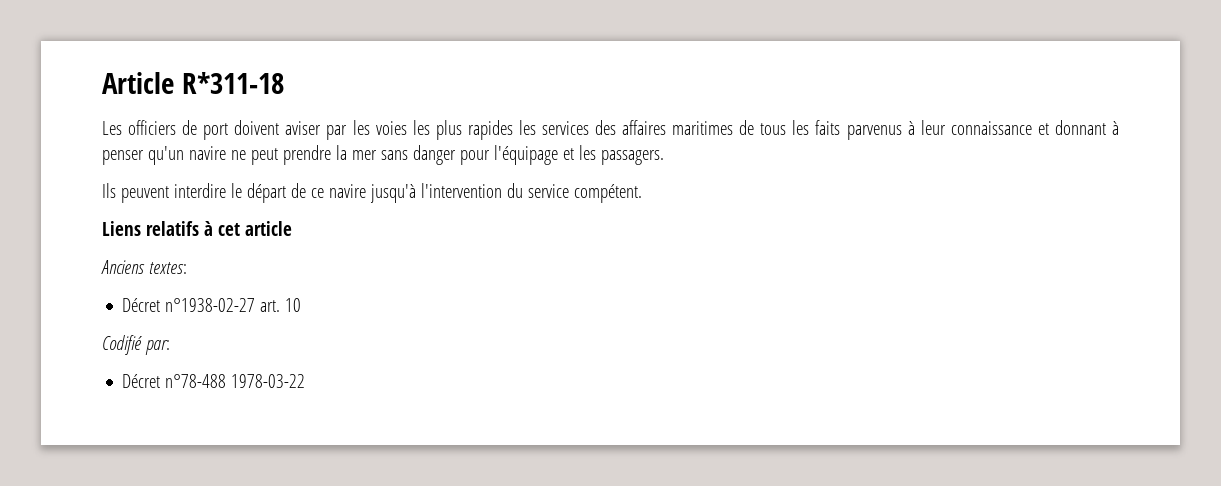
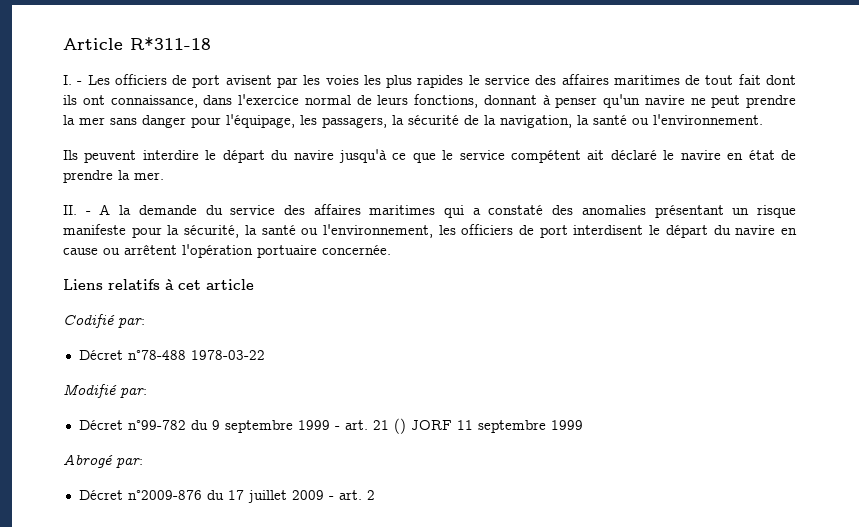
- Les officiers de port doivent aviser par les voies les plus rapides les services des affaires maritimes de tous les faits parvenus à leur connaissance et donnant à penser qu'un navire ne peut prendre la mer sans danger pour l'équipage et les passagers.
+ I. - Les officiers de port avisent par les voies les plus rapides le service des affaires maritimes de tout fait dont ils ont connaissance, dans l'exercice normal de leurs fonctions, donnant à penser qu'un navire ne peut prendre la mer sans danger pour l'équipage, les passagers, la sécurité de la navigation, la santé ou l'environnement.
- Ils peuvent interdire le départ de ce navire jusqu'à l'intervention du service compétent.
+ Ils peuvent interdire le départ du navire jusqu'à ce que le service compétent ait déclaré le navire en état de prendre la mer.
+ II. - A la demande du service des affaires maritimes qui a constaté des anomalies présentant un risque manifeste pour la sécurité, la santé ou l'environnement, les officiers de port interdisent le départ du navire en cause ou arrêtent l'opération portuaire concernée.
- Anciens textes:
- Décret n°1938-02-27 art. 10
+ Modifié par:
+ Décret n°99-782 du 9 septembre 1999 - art. 21 () JORF 11 septembre 1999
+ Abrogé par:
+ Décret n°2009-876 du 17 juillet 2009 - art. 2

